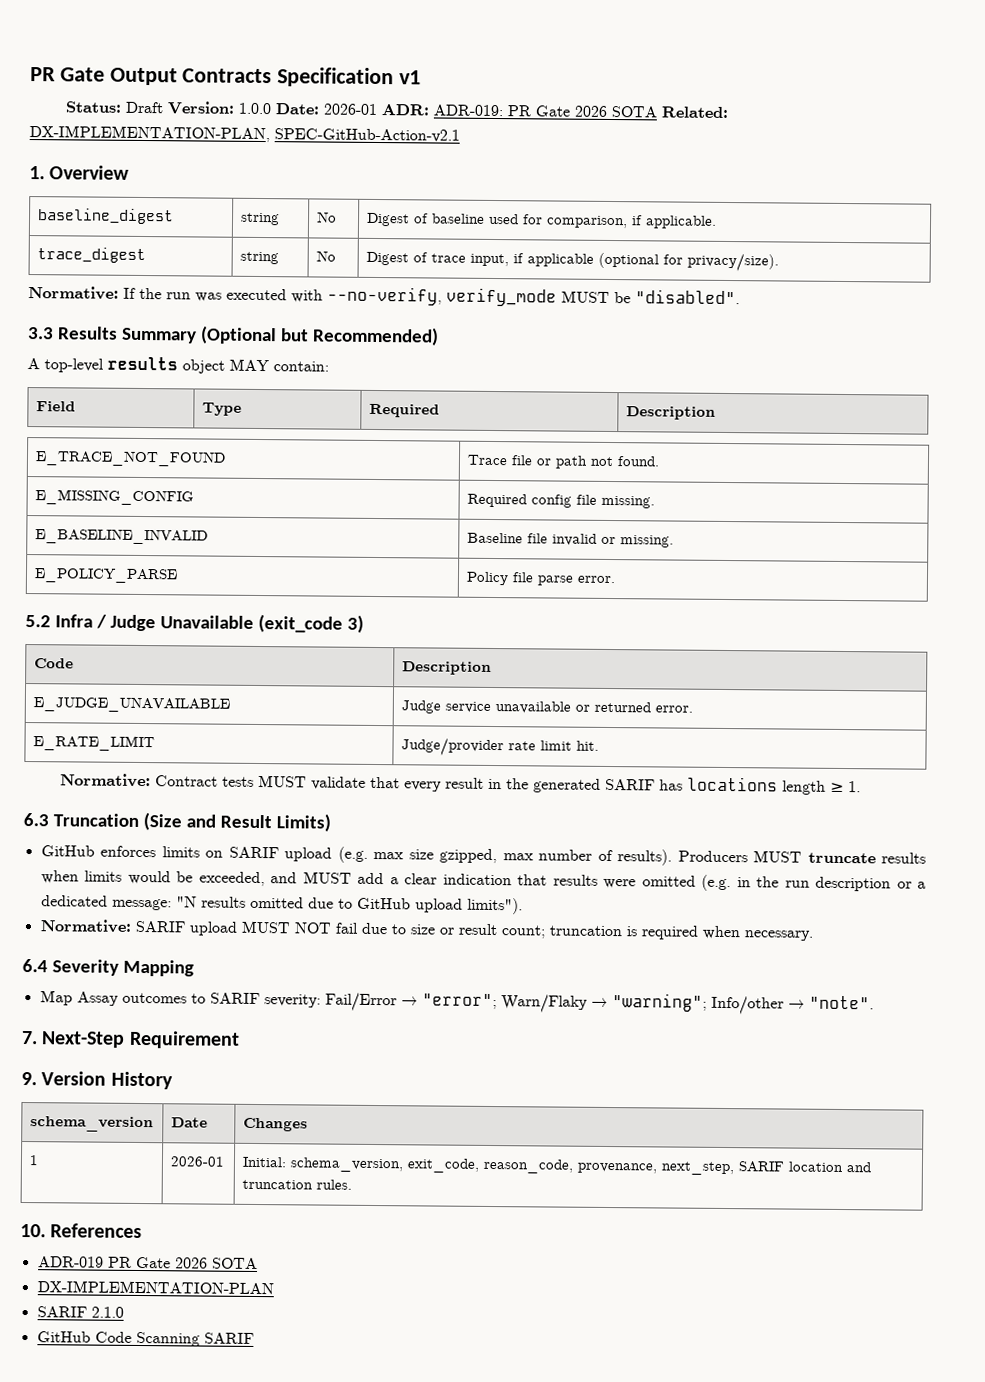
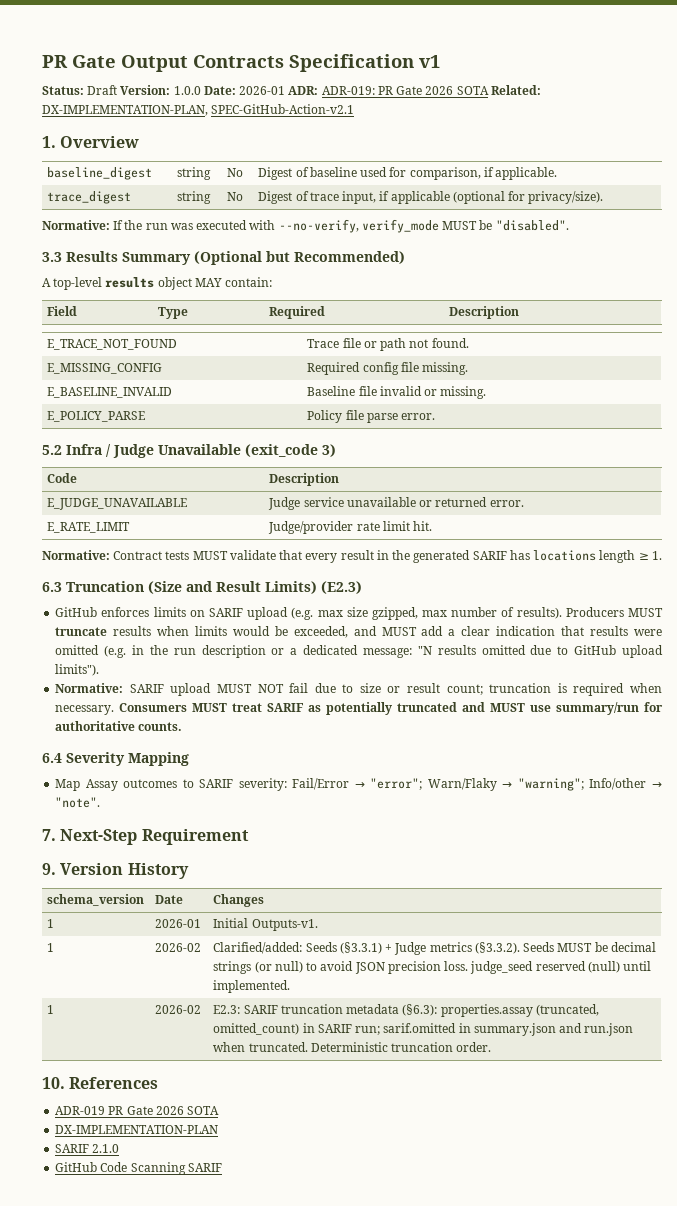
- 6.3 Truncation (Size and Result Limits)
+ 6.3 Truncation (Size and Result Limits) (E2.3)
+ Consumers MUST treat SARIF as potentially truncated and MUST use summary/run for authoritative counts.
- 1 | 2026-01 | Initial: schema_version, exit_code, reason_code, provenance, next_step, SARIF location and truncation rules.
+ 1 | 2026-01 | Initial Outputs-v1.
+ 1 | 2026-02 | Clarified/added: Seeds (§3.3.1) + Judge metrics (§3.3.2). Seeds MUST be decimal strings (or null) to avoid JSON precision loss. judge_seed reserved (null) until implemented.
+ 1 | 2026-02 | E2.3: SARIF truncation metadata (§6.3): properties.assay (truncated, omitted_count) in SARIF run; sarif.omitted in summary.json and run.json when truncated. Deterministic truncation order.

